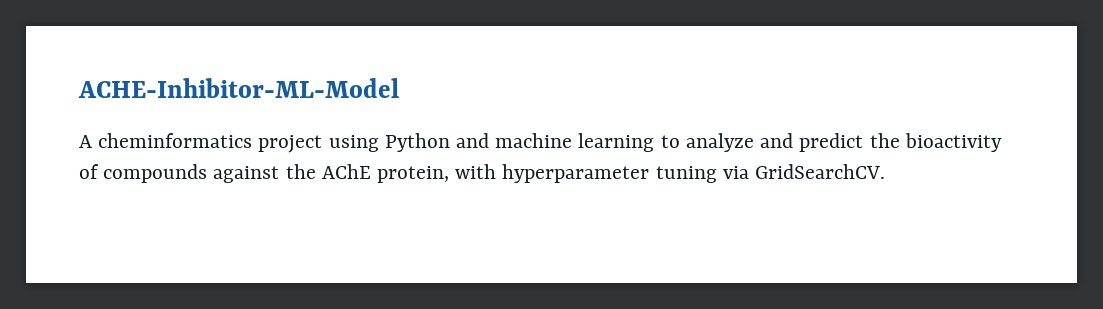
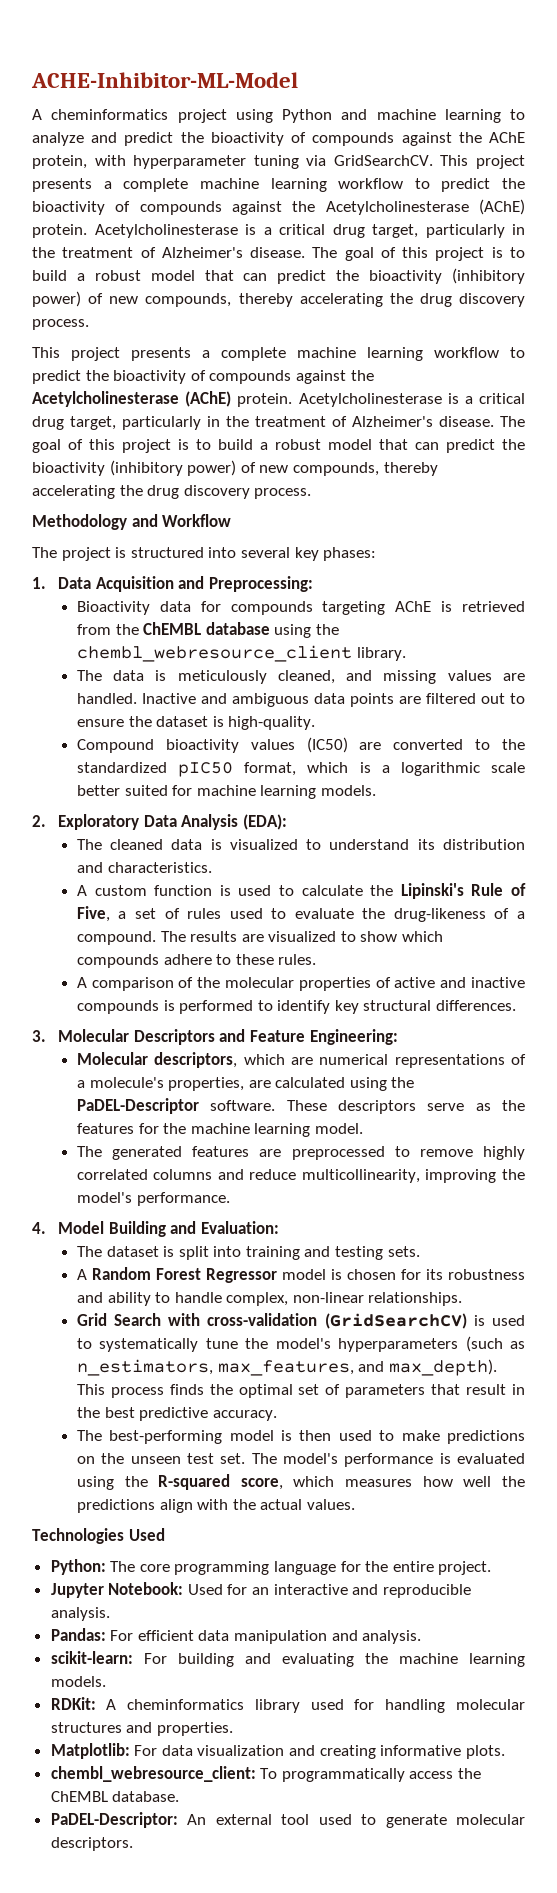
- A cheminformatics project using Python and machine learning to analyze and predict the bioactivity of compounds against the AChE protein, with hyperparameter tuning via GridSearchCV.
+ A cheminformatics project using Python and machine learning to analyze and predict the bioactivity of compounds against the AChE protein, with hyperparameter tuning via GridSearchCV. This project presents a complete machine learning workflow to predict the bioactivity of compounds against the Acetylcholinesterase (AChE) protein. Acetylcholinesterase is a critical drug target, particularly in the treatment of Alzheimer's disease. The goal of this project is to build a robust model that can predict the bioactivity (inhibitory power) of new compounds, thereby accelerating the drug discovery process.
+ This project presents a complete machine learning workflow to predict the bioactivity of compounds against the Acetylcholinesterase (AChE) protein. Acetylcholinesterase is a critical drug target, particularly in the treatment of Alzheimer's disease. The goal of this project is to build a robust model that can predict the bioactivity (inhibitory power) of new compounds, thereby accelerating the drug discovery process.
+ Methodology and Workflow
+ The project is structured into several key phases:
+ 1. Data Acquisition and Preprocessing:
+ Bioactivity data for compounds targeting AChE is retrieved from the ChEMBL database using the chembl_webresource_client library.
+ The data is meticulously cleaned, and missing values are handled. Inactive and ambiguous data points are filtered out to ensure the dataset is high-quality.
+ Compound bioactivity values (IC50) are converted to the standardized pIC50 format, which is a logarithmic scale better suited for machine learning models.
+ 2. Exploratory Data Analysis (EDA):
+ The cleaned data is visualized to understand its distribution and characteristics.
+ A custom function is used to calculate the Lipinski's Rule of Five, a set of rules used to evaluate the drug-likeness of a compound. The results are visualized to show which compounds adhere to these rules.
+ A comparison of the molecular properties of active and inactive compounds is performed to identify key structural differences.
+ 3. Molecular Descriptors and Feature Engineering:
+ Molecular descriptors, which are numerical representations of a molecule's properties, are calculated using the PaDEL-Descriptor software. These descriptors serve as the features for the machine learning model.
+ The generated features are preprocessed to remove highly correlated columns and reduce multicollinearity, improving the model's performance.
+ 4. Model Building and Evaluation:
+ The dataset is split into training and testing sets.
+ A Random Forest Regressor model is chosen for its robustness and ability to handle complex, non-linear relationships.
+ Grid Search with cross-validation (GridSearchCV) is used to systematically tune the model's hyperparameters (such as n_estimators, max_features, and max_depth). This process finds the optimal set of parameters that result in the best predictive accuracy.
+ The best-performing model is then used to make predictions on the unseen test set. The model's performance is evaluated using the R-squared score, which measures how well the predictions align with the actual values.
+ Technologies Used
+ Python: The core programming language for the entire project.
+ Jupyter Notebook: Used for an interactive and reproducible analysis.
+ Pandas: For efficient data manipulation and analysis.
+ scikit-learn: For building and evaluating the machine learning models.
+ RDKit: A cheminformatics library used for handling molecular structures and properties.
+ Matplotlib: For data visualization and creating informative plots.
+ chembl_webresource_client: To programmatically access the ChEMBL database.
+ PaDEL-Descriptor: An external tool used to generate molecular descriptors.

